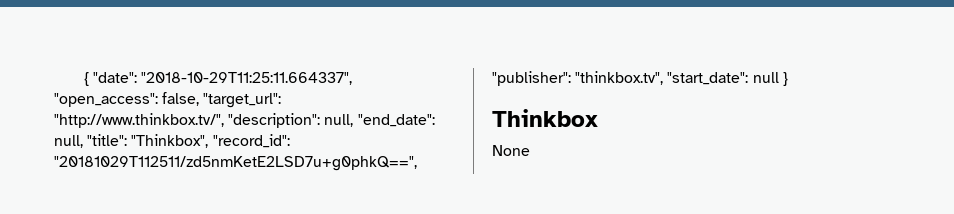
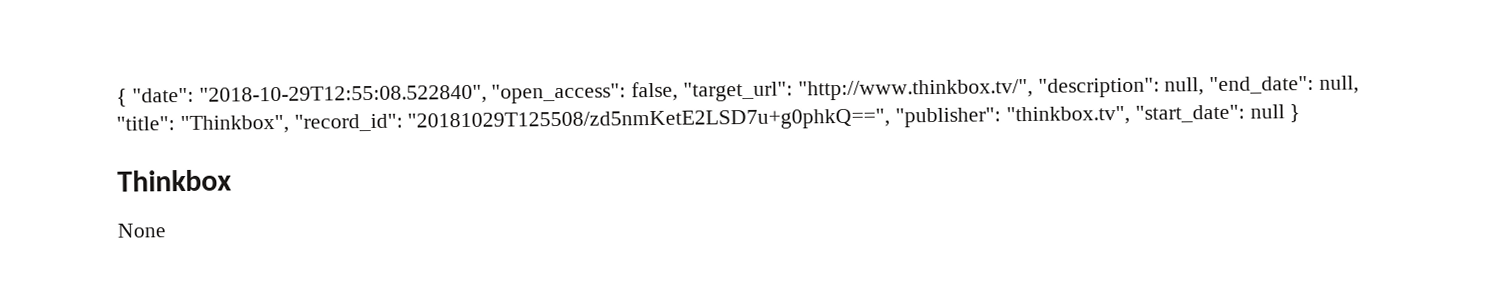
- { "date": "2018-10-29T11:25:11.664337", "open_access": false, "target_url": "http://www.thinkbox.tv/", "description": null, "end_date": null, "title": "Thinkbox", "record_id": "20181029T112511/zd5nmKetE2LSD7u+g0phkQ==", "publisher": "thinkbox.tv", "start_date": null }
+ { "date": "2018-10-29T12:55:08.522840", "open_access": false, "target_url": "http://www.thinkbox.tv/", "description": null, "end_date": null, "title": "Thinkbox", "record_id": "20181029T125508/zd5nmKetE2LSD7u+g0phkQ==", "publisher": "thinkbox.tv", "start_date": null }

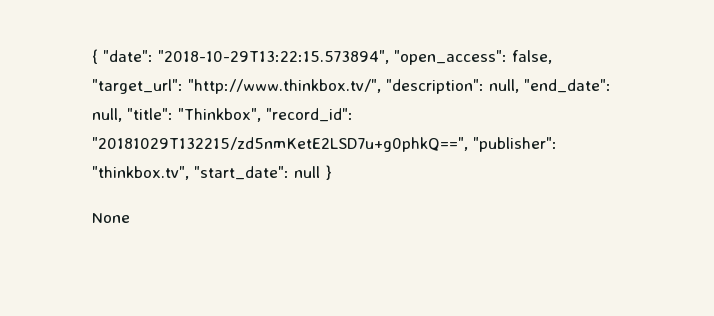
- { "date": "2018-10-29T12:55:08.522840", "open_access": false, "target_url": "http://www.thinkbox.tv/", "description": null, "end_date": null, "title": "Thinkbox", "record_id": "20181029T125508/zd5nmKetE2LSD7u+g0phkQ==", "publisher": "thinkbox.tv", "start_date": null }
+ { "date": "2018-10-29T13:22:15.573894", "open_access": false, "target_url": "http://www.thinkbox.tv/", "description": null, "end_date": null, "title": "Thinkbox", "record_id": "20181029T132215/zd5nmKetE2LSD7u+g0phkQ==", "publisher": "thinkbox.tv", "start_date": null }
- Thinkbox

